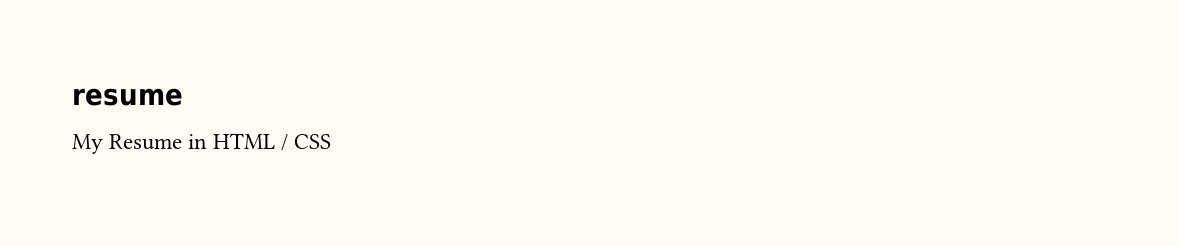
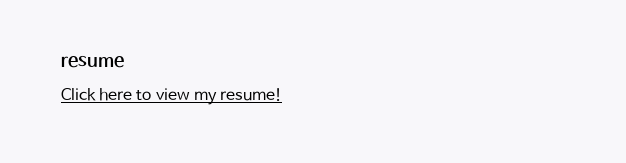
- My Resume in HTML / CSS
+ Click here to view my resume!

